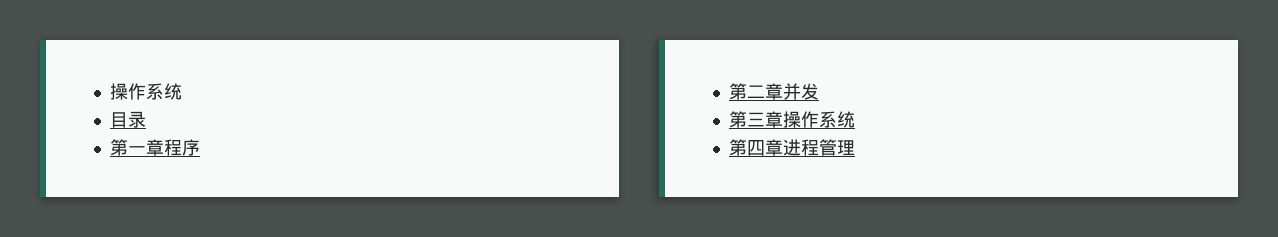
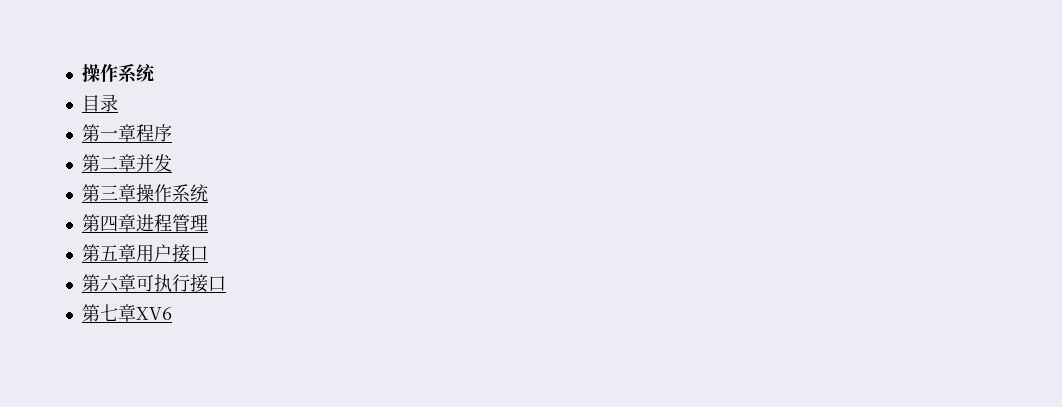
+ 第五章用户接口
+ 第六章可执行接口
+ 第七章XV6

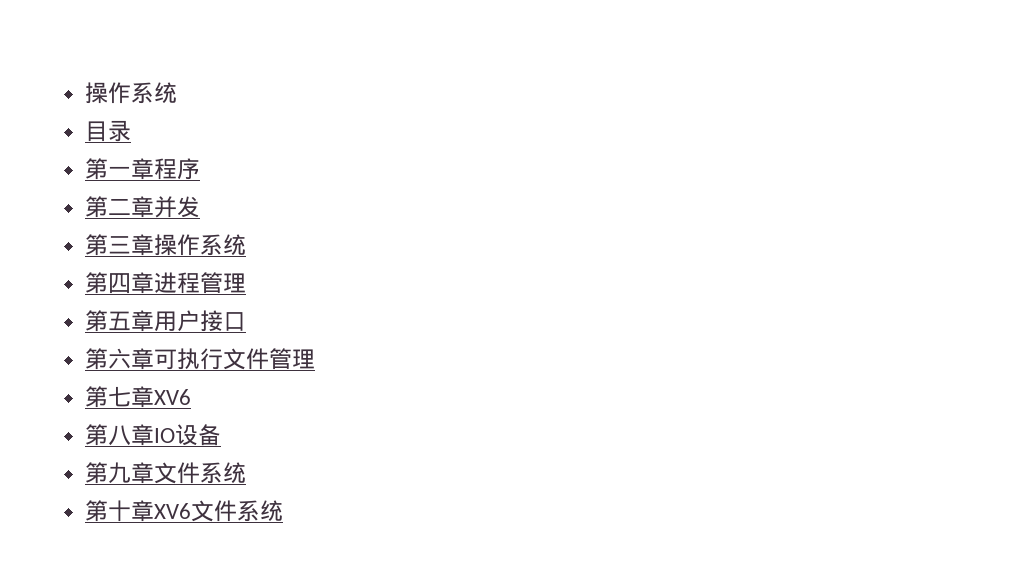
- 第六章可执行接口
+ 第六章可执行文件管理
+ 第八章IO设备
+ 第九章文件系统
+ 第十章XV6文件系统

